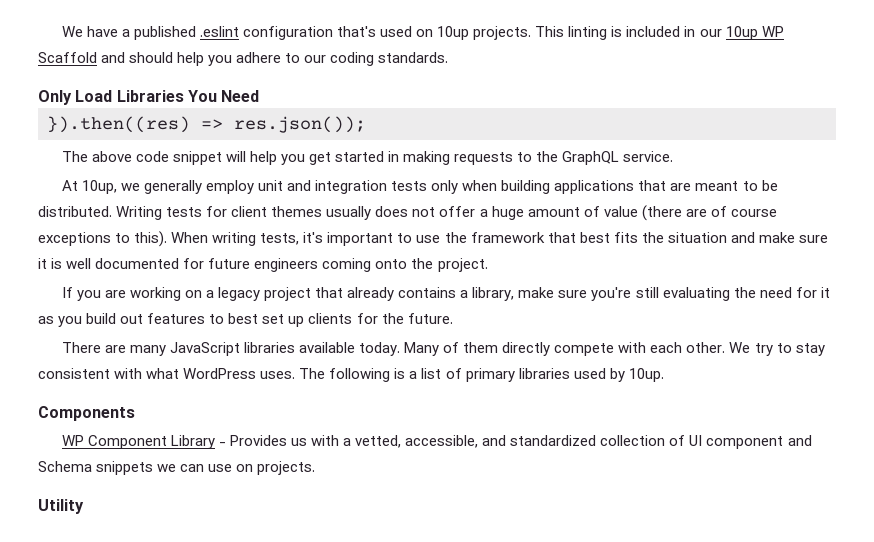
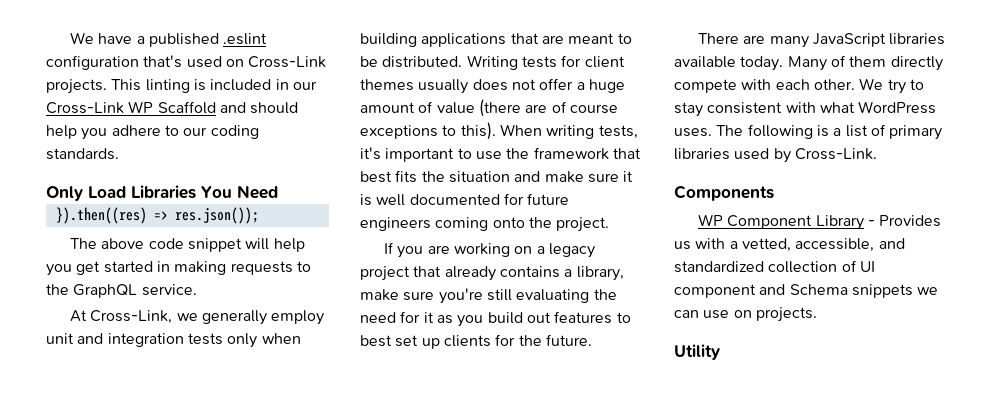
- We have a published .eslint configuration that's used on 10up projects.
+ We have a published .eslint configuration that's used on Cross-Link projects.
- This linting is included in our 10up WP Scaffold and should help you adhere to our coding standards.
+ This linting is included in our Cross-Link WP Scaffold and should help you adhere to our coding standards.
- At 10up, we generally employ unit and integration tests only when building applications that are meant to be distributed.
+ At Cross-Link, we generally employ unit and integration tests only when building applications that are meant to be distributed.
- The following is a list of primary libraries used by 10up.
+ The following is a list of primary libraries used by Cross-Link.

